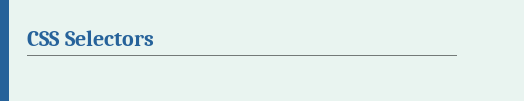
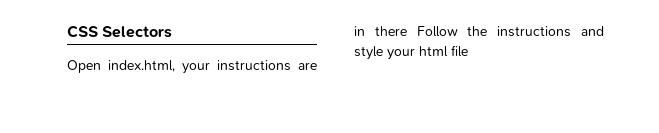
+ Open index.html, your instructions are in there Follow the instructions and style your html file

